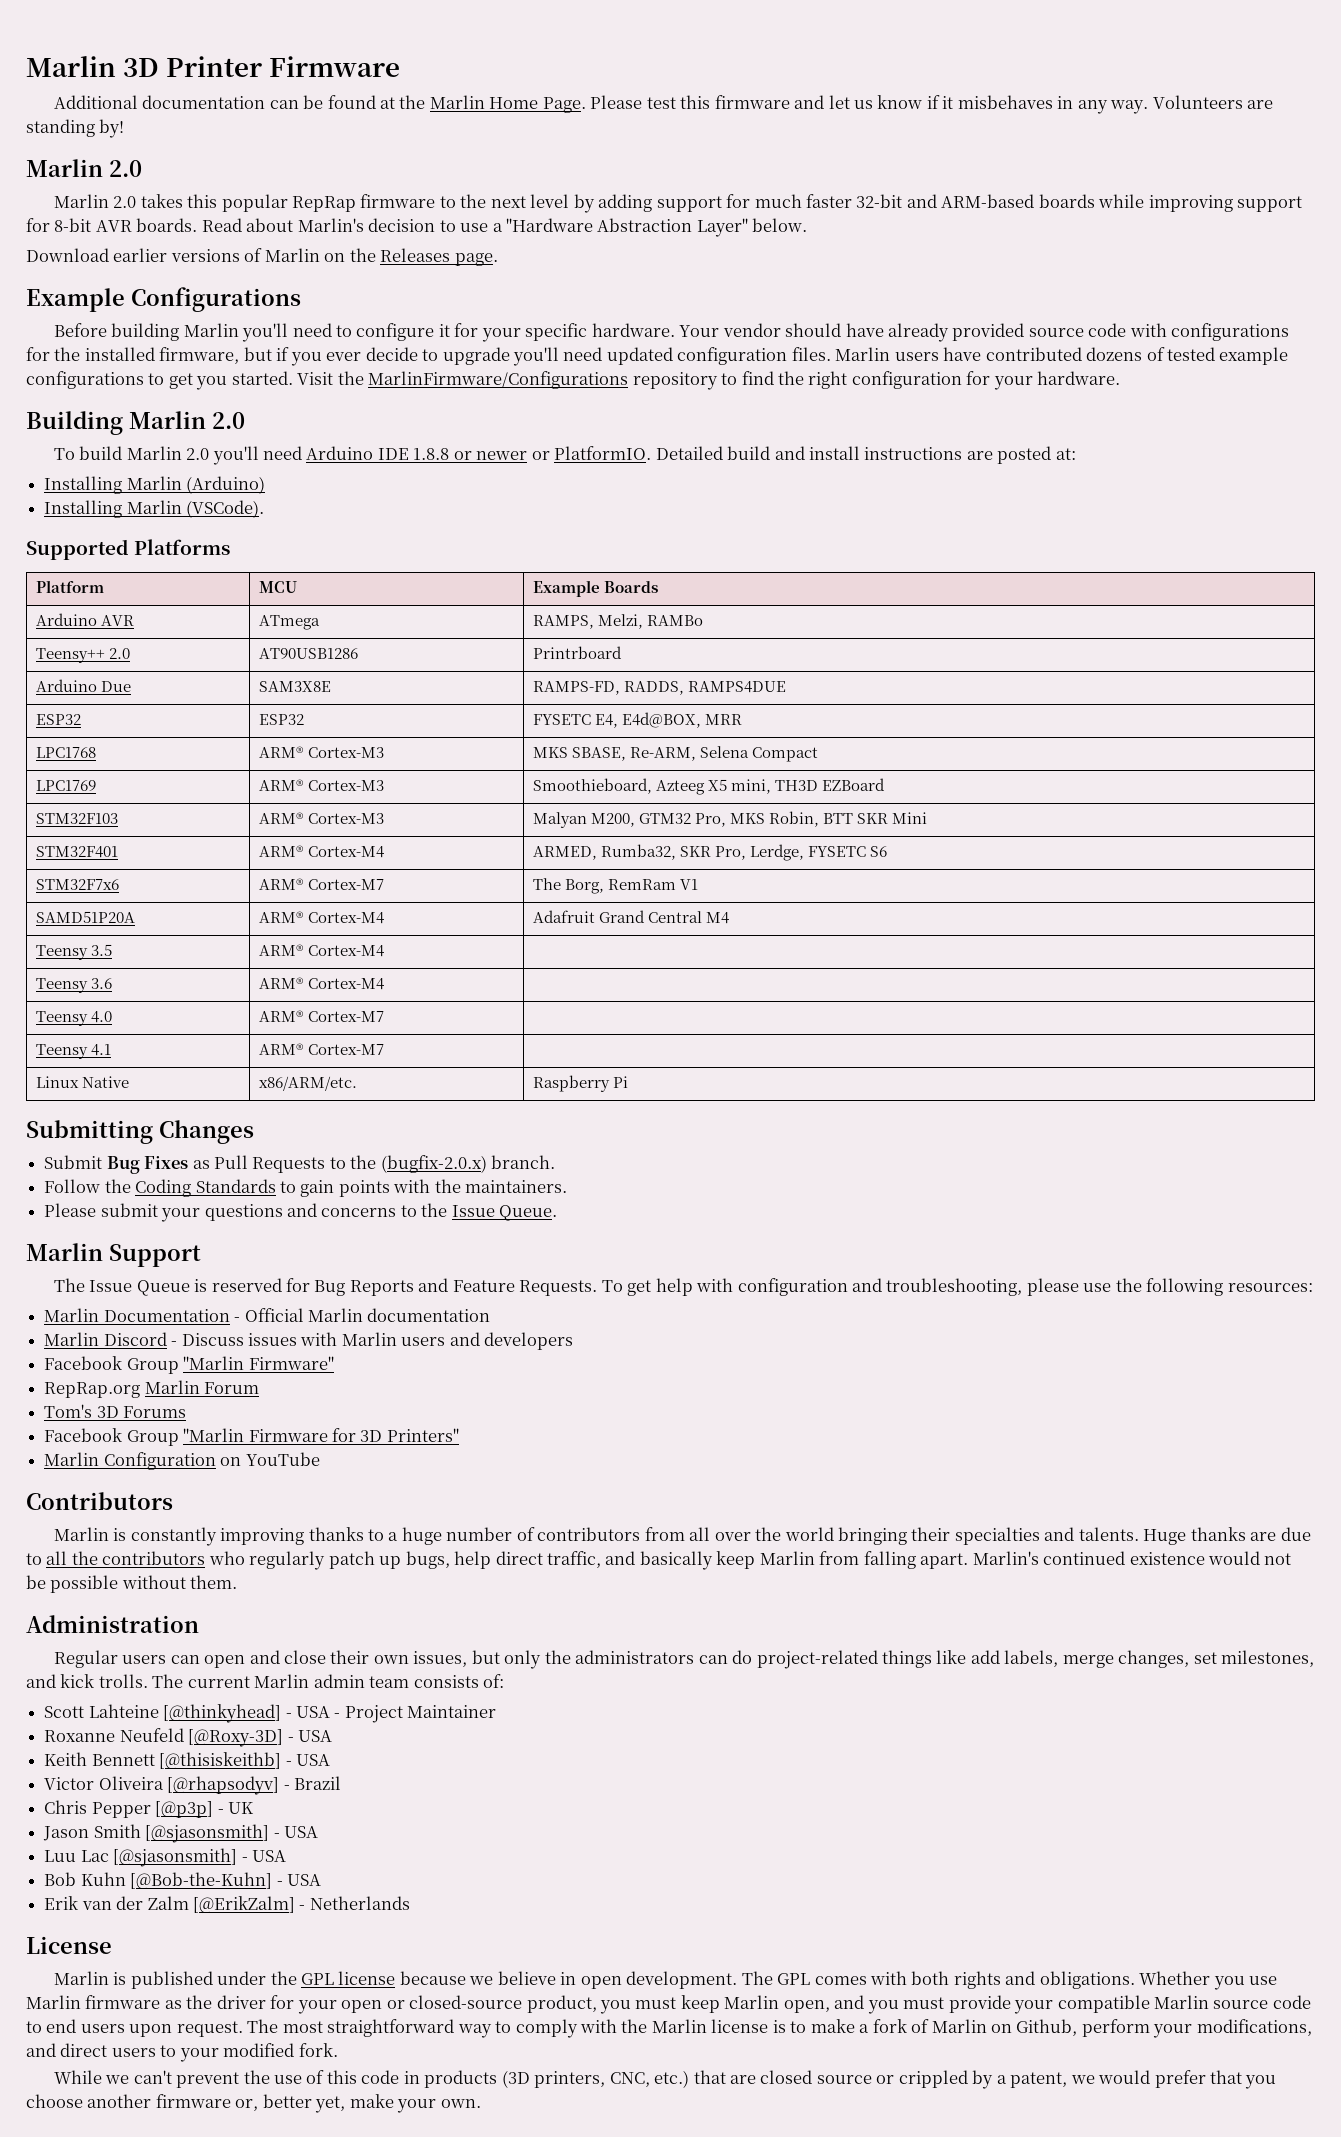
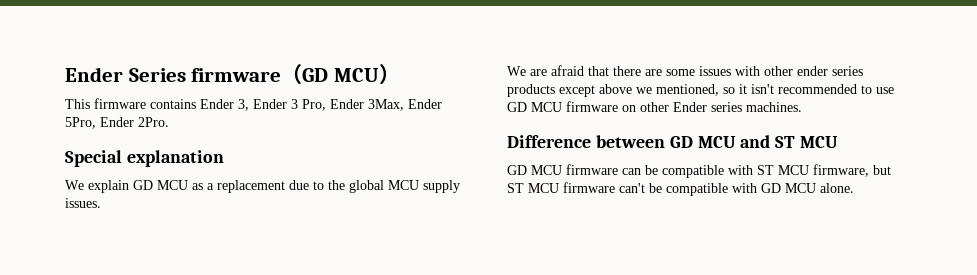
- Marlin 3D Printer Firmware
- Additional documentation can be found at the Marlin Home Page. Please test this firmware and let us know if it misbehaves in any way. Volunteers are standing by!
- Marlin 2.0
- Marlin 2.0 takes this popular RepRap firmware to the next level by adding support for much faster 32-bit and ARM-based boards while improving support for 8-bit AVR boards. Read about Marlin's decision to use a "Hardware Abstraction Layer" below.
- Download earlier versions of Marlin on the Releases page.
- Example Configurations
- Before building Marlin you'll need to configure it for your specific hardware. Your vendor should have already provided source code with configurations for the installed firmware, but if you ever decide to upgrade you'll need updated configuration files. Marlin users have contributed dozens of tested example configurations to get you started. Visit the MarlinFirmware/Configurations repository to find the right configuration for your hardware.
- Building Marlin 2.0
- To build Marlin 2.0 you'll need Arduino IDE 1.8.8 or newer or PlatformIO. Detailed build and install instructions are posted at:
- Installing Marlin (Arduino)
- Installing Marlin (VSCode).
- Supported Platforms
- Platform | MCU | Example Boards
- Arduino AVR | ATmega | RAMPS, Melzi, RAMBo
- Teensy++ 2.0 | AT90USB1286 | Printrboard
- Arduino Due | SAM3X8E | RAMPS-FD, RADDS, RAMPS4DUE
- ESP32 | ESP32 | FYSETC E4, E4d@BOX, MRR
- LPC1768 | ARM® Cortex-M3 | MKS SBASE, Re-ARM, Selena Compact
- LPC1769 | ARM® Cortex-M3 | Smoothieboard, Azteeg X5 mini, TH3D EZBoard
- STM32F103 | ARM® Cortex-M3 | Malyan M200, GTM32 Pro, MKS Robin, BTT SKR Mini
- STM32F401 | ARM® Cortex-M4 | ARMED, Rumba32, SKR Pro, Lerdge, FYSETC S6
- STM32F7x6 | ARM® Cortex-M7 | The Borg, RemRam V1
- SAMD51P20A | ARM® Cortex-M4 | Adafruit Grand Central M4
- Teensy 3.5 | ARM® Cortex-M4 |
- Teensy 3.6 | ARM® Cortex-M4 |
- Teensy 4.0 | ARM® Cortex-M7 |
- Teensy 4.1 | ARM® Cortex-M7 |
- Linux Native | x86/ARM/etc. | Raspberry Pi
- Submitting Changes
- Submit Bug Fixes as Pull Requests to the (bugfix-2.0.x) branch.
- Follow the Coding Standards to gain points with the maintainers.
- Please submit your questions and concerns to the Issue Queue.
- Marlin Support
- The Issue Queue is reserved for Bug Reports and Feature Requests. To get help with configuration and troubleshooting, please use the following resources:
- Marlin Documentation - Official Marlin documentation
- Marlin Discord - Discuss issues with Marlin users and developers
- Facebook Group "Marlin Firmware"
- RepRap.org Marlin Forum
- Tom's 3D Forums
- Facebook Group "Marlin Firmware for 3D Printers"
- Marlin Configuration on YouTube
- Contributors
- Marlin is constantly improving thanks to a huge number of contributors from all over the world bringing their specialties and talents. Huge thanks are due to all the contributors who regularly patch up bugs, help direct traffic, and basically keep Marlin from falling apart. Marlin's continued existence would not be possible without them.
- Administration
- Regular users can open and close their own issues, but only the administrators can do project-related things like add labels, merge changes, set milestones, and kick trolls. The current Marlin admin team consists of:
- Scott Lahteine [@thinkyhead] - USA - Project Maintainer
- Roxanne Neufeld [@Roxy-3D] - USA
- Keith Bennett [@thisiskeithb] - USA
- Victor Oliveira [@rhapsodyv] - Brazil
- Chris Pepper [@p3p] - UK
- Jason Smith [@sjasonsmith] - USA
- Luu Lac [@sjasonsmith] - USA
- Bob Kuhn [@Bob-the-Kuhn] - USA
- Erik van der Zalm [@ErikZalm] - Netherlands
- License
- Marlin is published under the GPL license because we believe in open development. The GPL comes with both rights and obligations. Whether you use Marlin firmware as the driver for your open or closed-source product, you must keep Marlin open, and you must provide your compatible Marlin source code to end users upon request. The most straightforward way to comply with the Marlin license is to make a fork of Marlin on Github, perform your modifications, and direct users to your modified fork.
- While we can't prevent the use of this code in products (3D printers, CNC, etc.) that are closed source or crippled by a patent, we would prefer that you choose another firmware or, better yet, make your own.
+ Ender Series firmware（GD MCU）
+ This firmware contains Ender 3, Ender 3 Pro, Ender 3Max, Ender 5Pro, Ender 2Pro.
+ Special explanation
+ We explain GD MCU as a replacement due to the global MCU supply issues.
+ We are afraid that there are some issues with other ender series products except above we mentioned, so it isn't recommended to use GD MCU firmware on other Ender series machines.
+ Difference between GD MCU and ST MCU
+ GD MCU firmware can be compatible with ST MCU firmware, but ST MCU firmware can't be compatible with GD MCU alone.

